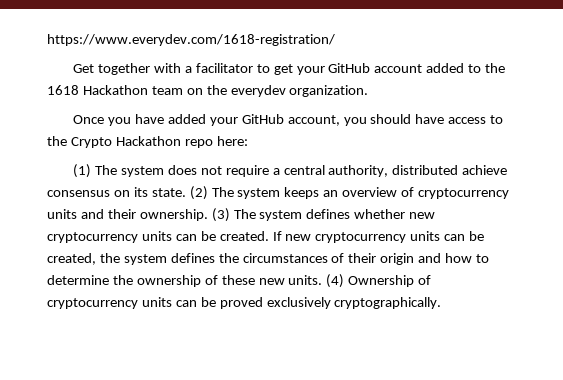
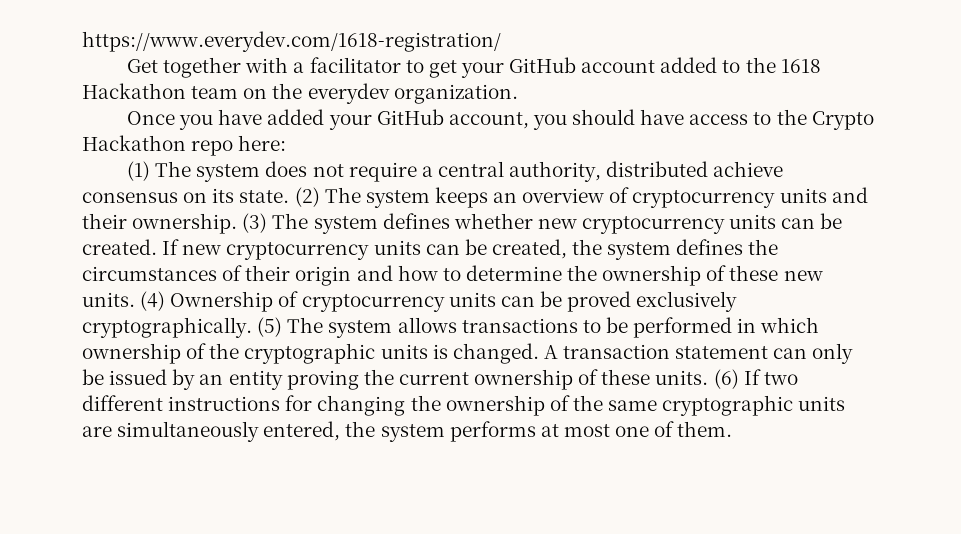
+ (5) The system allows transactions to be performed in which ownership of the cryptographic units is changed. A transaction statement can only be issued by an entity proving the current ownership of these units. (6) If two different instructions for changing the ownership of the same cryptographic units are simultaneously entered, the system performs at most one of them.

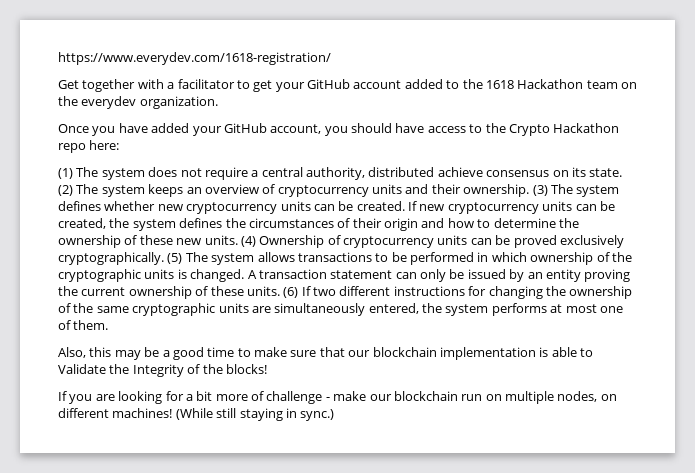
+ Also, this may be a good time to make sure that our blockchain implementation is able to Validate the Integrity of the blocks!
+ If you are looking for a bit more of challenge - make our blockchain run on multiple nodes, on different machines! (While still staying in sync.)

